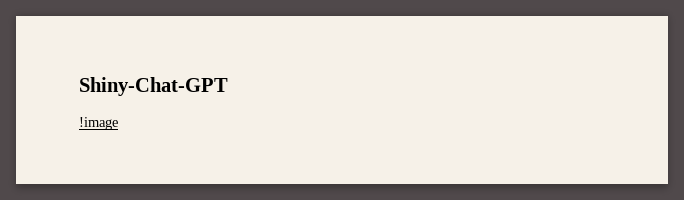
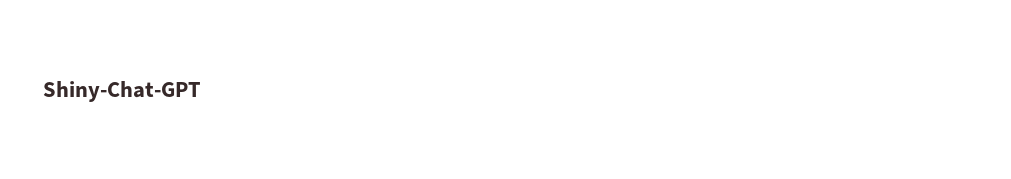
- !image

